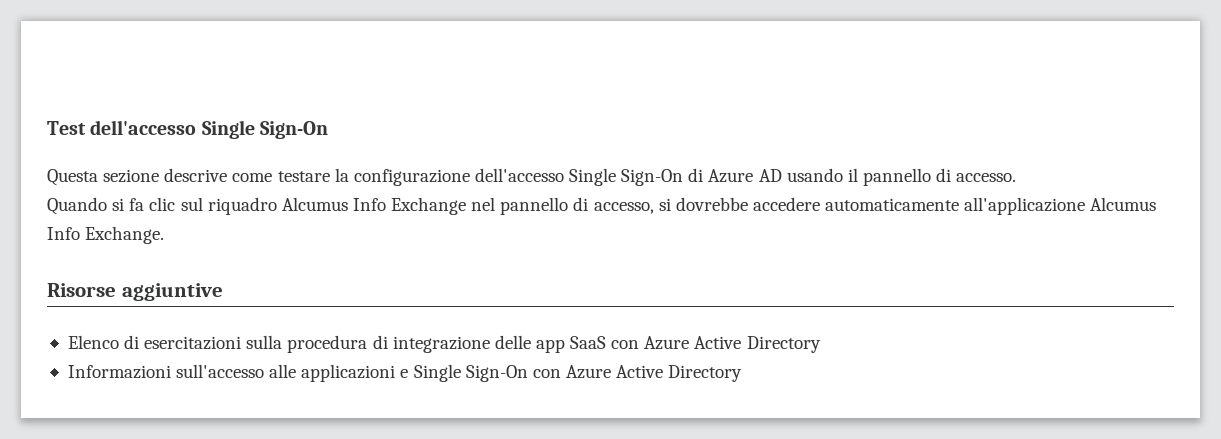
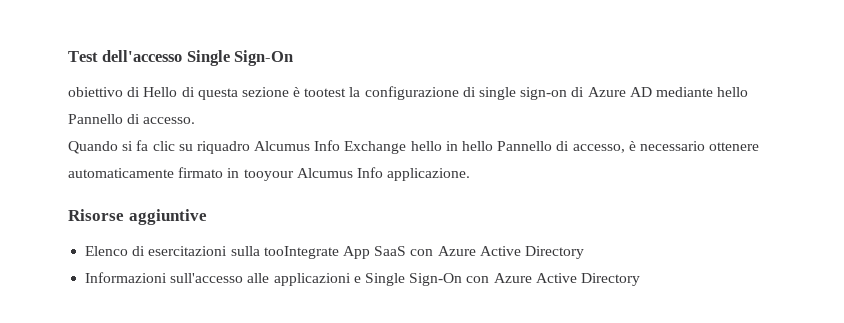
- Questa sezione descrive come testare la configurazione dell'accesso Single Sign-On di Azure AD usando il pannello di accesso.
+ obiettivo di Hello di questa sezione è tootest la configurazione di single sign-on di Azure AD mediante hello Pannello di accesso.
- Quando si fa clic sul riquadro Alcumus Info Exchange nel pannello di accesso, si dovrebbe accedere automaticamente all'applicazione Alcumus Info Exchange.
+ Quando si fa clic su riquadro Alcumus Info Exchange hello in hello Pannello di accesso, è necessario ottenere automaticamente firmato in tooyour Alcumus Info applicazione.
- Elenco di esercitazioni sulla procedura di integrazione delle app SaaS con Azure Active Directory
+ Elenco di esercitazioni sulla tooIntegrate App SaaS con Azure Active Directory

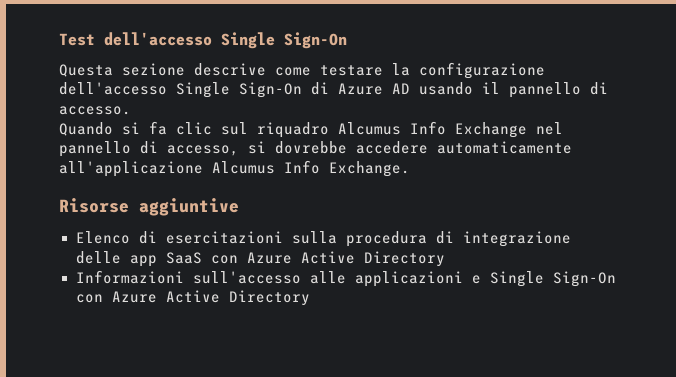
- obiettivo di Hello di questa sezione è tootest la configurazione di single sign-on di Azure AD mediante hello Pannello di accesso.
+ Questa sezione descrive come testare la configurazione dell'accesso Single Sign-On di Azure AD usando il pannello di accesso.
- Quando si fa clic su riquadro Alcumus Info Exchange hello in hello Pannello di accesso, è necessario ottenere automaticamente firmato in tooyour Alcumus Info applicazione.
+ Quando si fa clic sul riquadro Alcumus Info Exchange nel pannello di accesso, si dovrebbe accedere automaticamente all'applicazione Alcumus Info Exchange.
- Elenco di esercitazioni sulla tooIntegrate App SaaS con Azure Active Directory
+ Elenco di esercitazioni sulla procedura di integrazione delle app SaaS con Azure Active Directory

